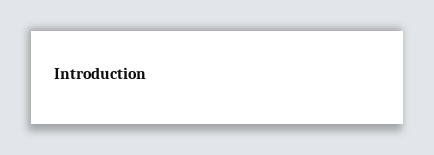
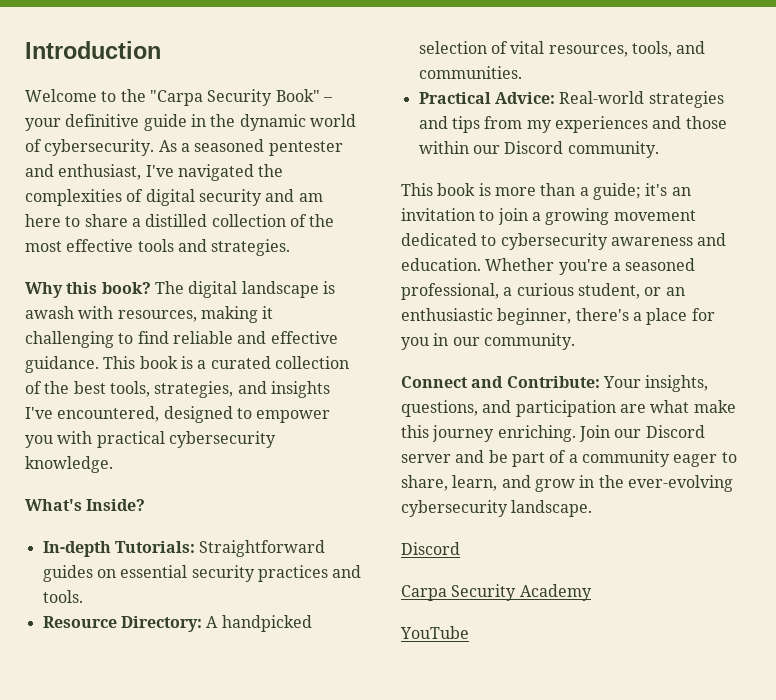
+ Welcome to the "Carpa Security Book" – your definitive guide in the dynamic world of cybersecurity. As a seasoned pentester and enthusiast, I've navigated the complexities of digital security and am here to share a distilled collection of the most effective tools and strategies.
+ Why this book? The digital landscape is awash with resources, making it challenging to find reliable and effective guidance. This book is a curated collection of the best tools, strategies, and insights I've encountered, designed to empower you with practical cybersecurity knowledge.
+ What's Inside?
+ In-depth Tutorials: Straightforward guides on essential security practices and tools.
+ Resource Directory: A handpicked selection of vital resources, tools, and communities.
+ Practical Advice: Real-world strategies and tips from my experiences and those within our Discord community.
+ This book is more than a guide; it's an invitation to join a growing movement dedicated to cybersecurity awareness and education. Whether you're a seasoned professional, a curious student, or an enthusiastic beginner, there's a place for you in our community.
+ Connect and Contribute: Your insights, questions, and participation are what make this journey enriching. Join our Discord server and be part of a community eager to share, learn, and grow in the ever-evolving cybersecurity landscape.
+ Discord
+ Carpa Security Academy
+ YouTube

